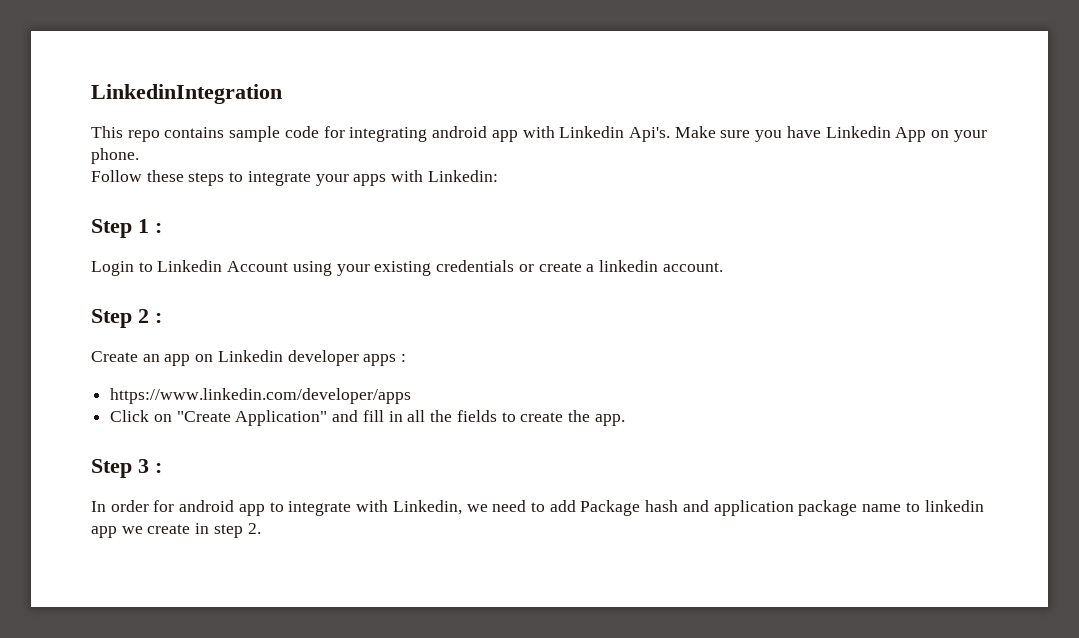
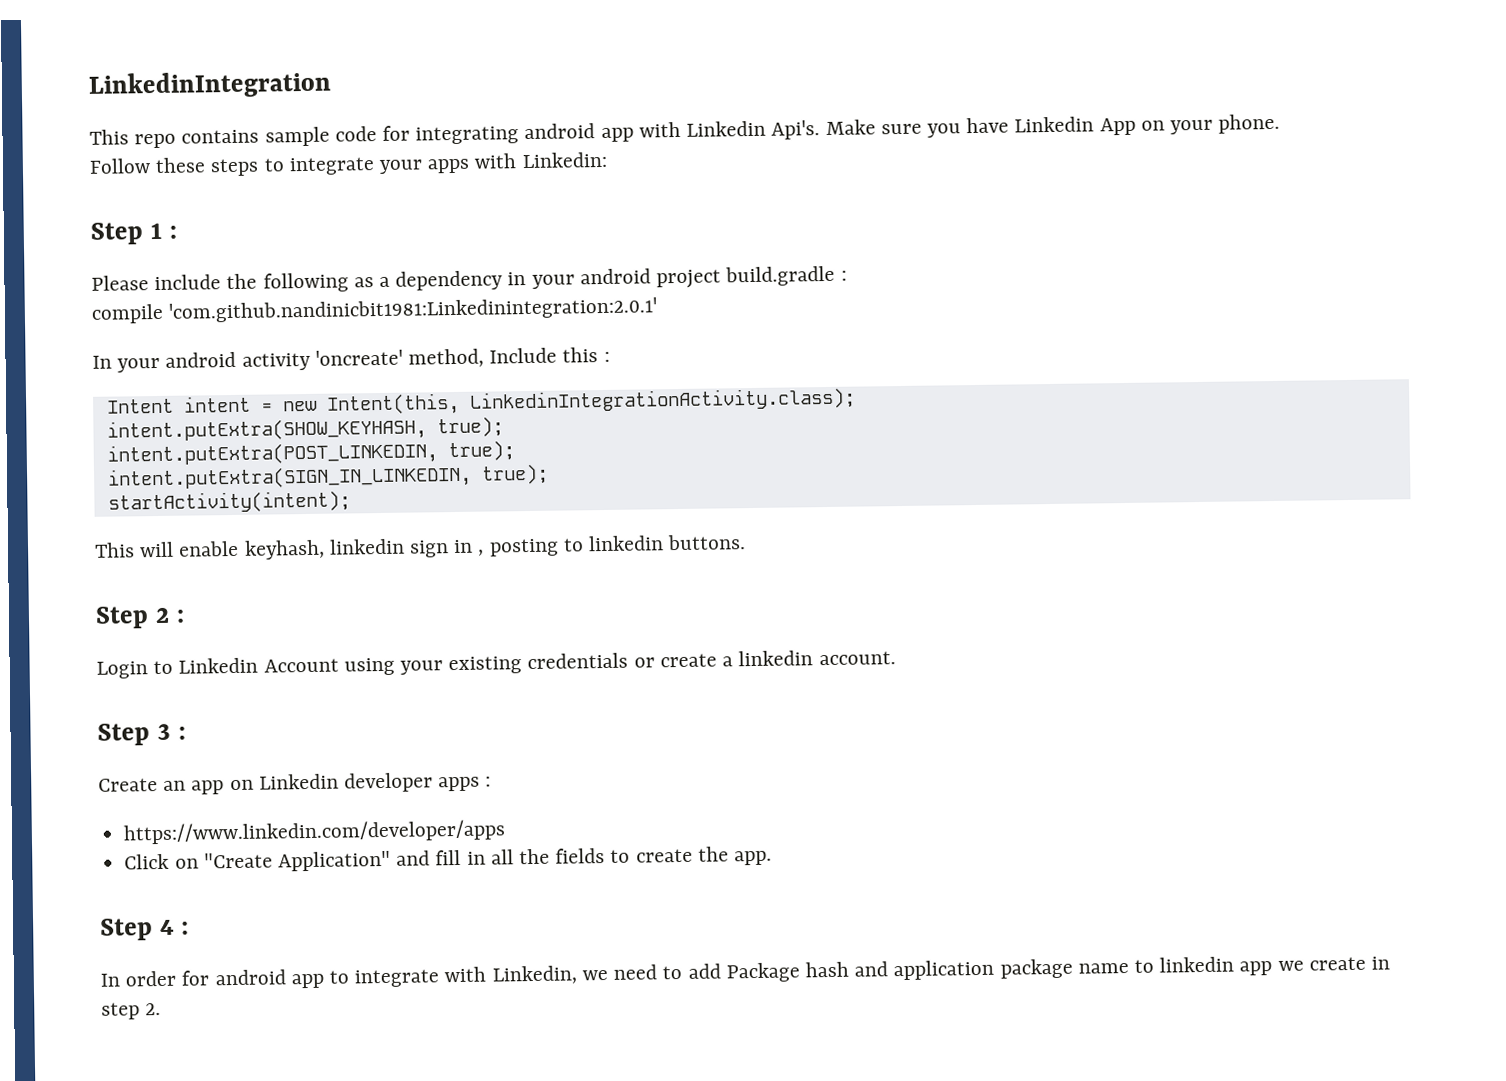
+ Please include the following as a dependency in your android project build.gradle :
+ compile 'com.github.nandinicbit1981:Linkedinintegration:2.0.1'
+ In your android activity 'oncreate' method, Include this :
+ Intent intent = new Intent(this, LinkedinIntegrationActivity.class);
+ intent.putExtra(SHOW_KEYHASH, true);
+ intent.putExtra(POST_LINKEDIN, true);
+ intent.putExtra(SIGN_IN_LINKEDIN, true);
+ startActivity(intent);
+ This will enable keyhash, linkedin sign in , posting to linkedin buttons.
+ Step 2 :
- Step 2 :
+ Step 3 :
- Step 3 :
+ Step 4 :

